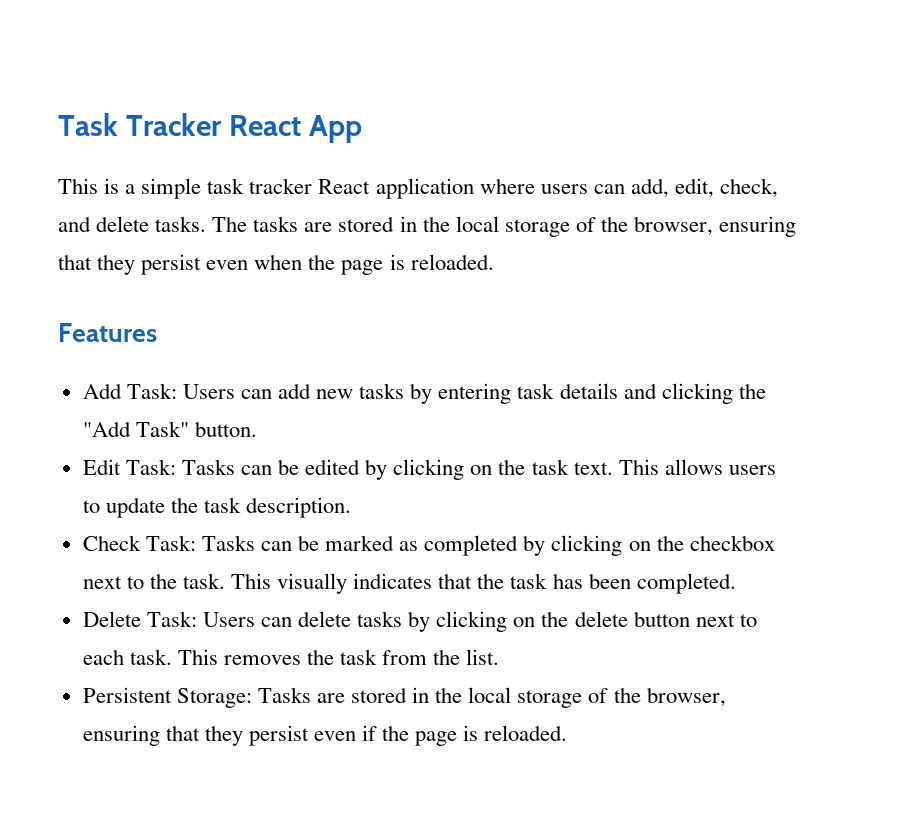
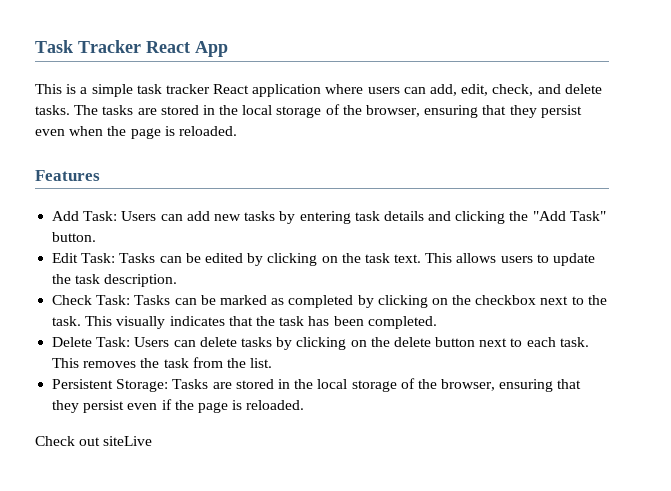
+ Check out siteLive

